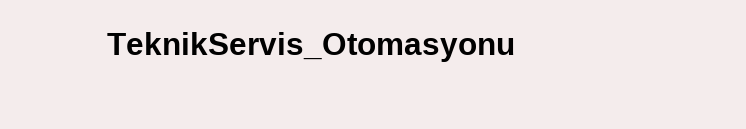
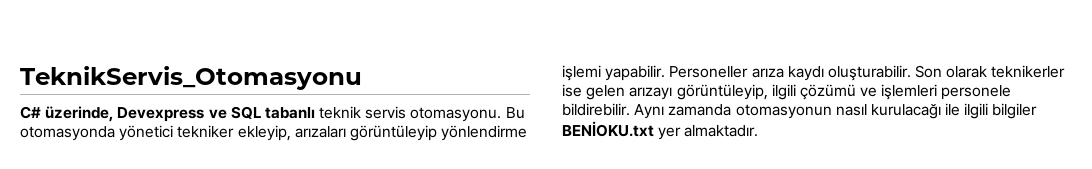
+ C# üzerinde, Devexpress ve SQL tabanlı teknik servis otomasyonu. Bu otomasyonda yönetici tekniker ekleyip, arızaları görüntüleyip yönlendirme işlemi yapabilir. Personeller arıza kaydı oluşturabilir. Son olarak teknikerler ise gelen arızayı görüntüleyip, ilgili çözümü ve işlemleri personele bildirebilir. Aynı zamanda otomasyonun nasıl kurulacağı ile ilgili bilgiler BENİOKU.txt yer almaktadır.

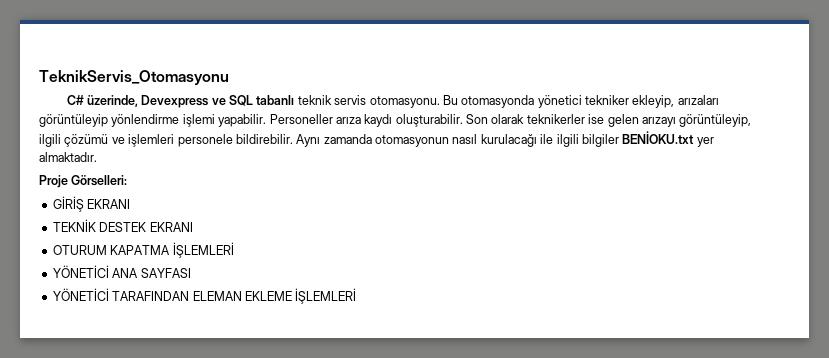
+ Proje Görselleri:
+ GİRİŞ EKRANI
+ TEKNİK DESTEK EKRANI
+ OTURUM KAPATMA İŞLEMLERİ
+ YÖNETİCİ ANA SAYFASI
+ YÖNETİCİ TARAFINDAN ELEMAN EKLEME İŞLEMLERİ

